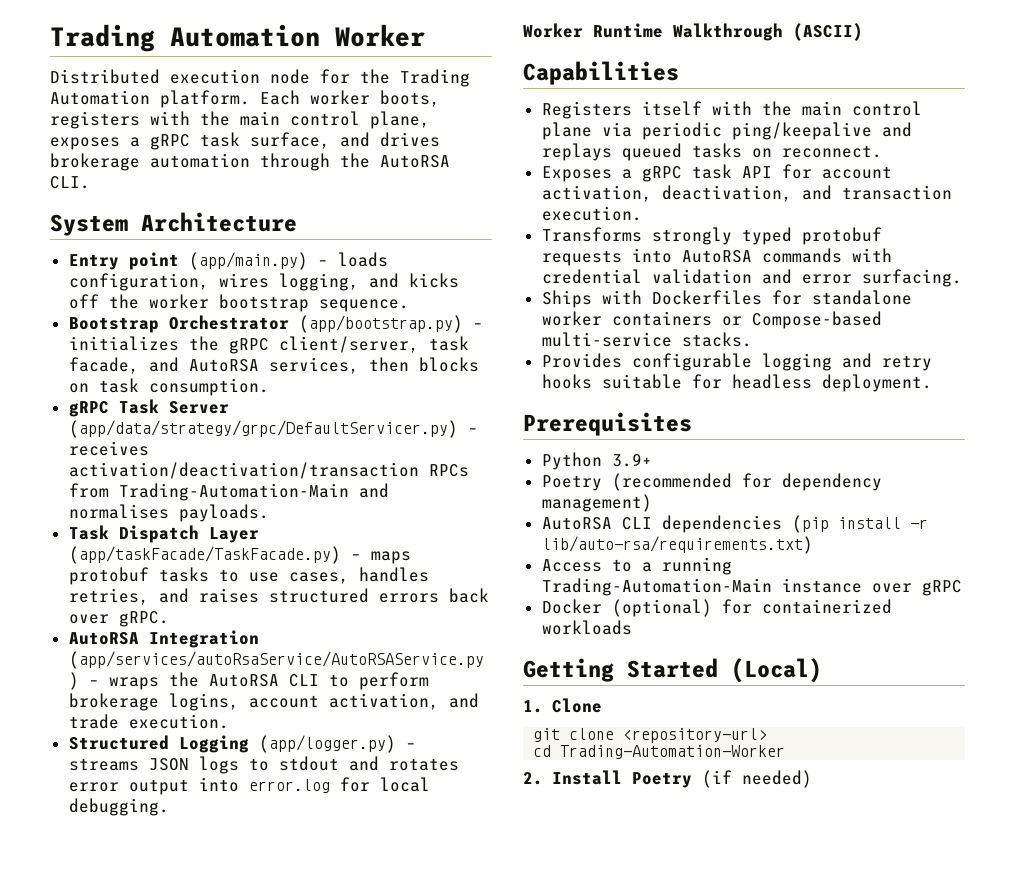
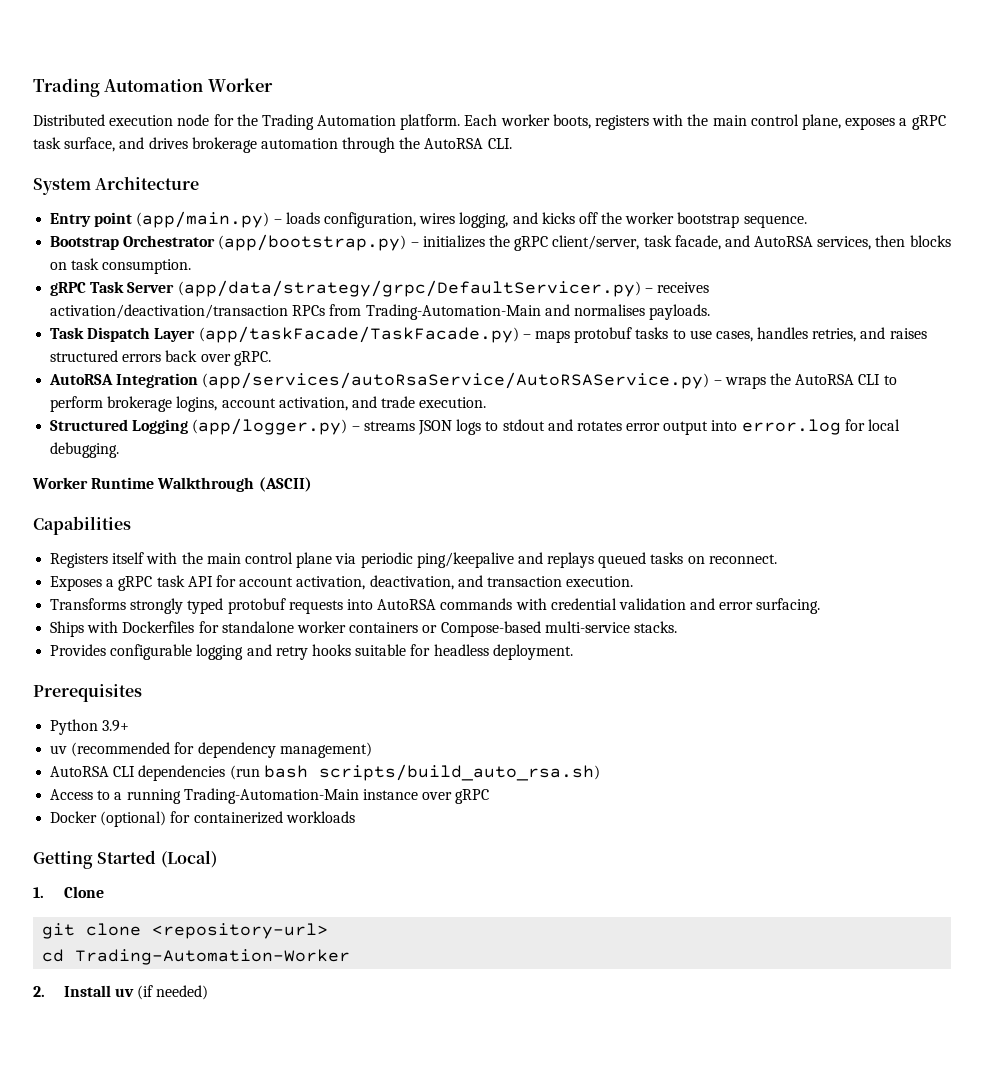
- Poetry (recommended for dependency management)
+ uv (recommended for dependency management)
- AutoRSA CLI dependencies (pip install -r lib/auto-rsa/requirements.txt)
+ AutoRSA CLI dependencies (run bash scripts/build_auto_rsa.sh)
- 2. Install Poetry (if needed)
+ 2. Install uv (if needed)

